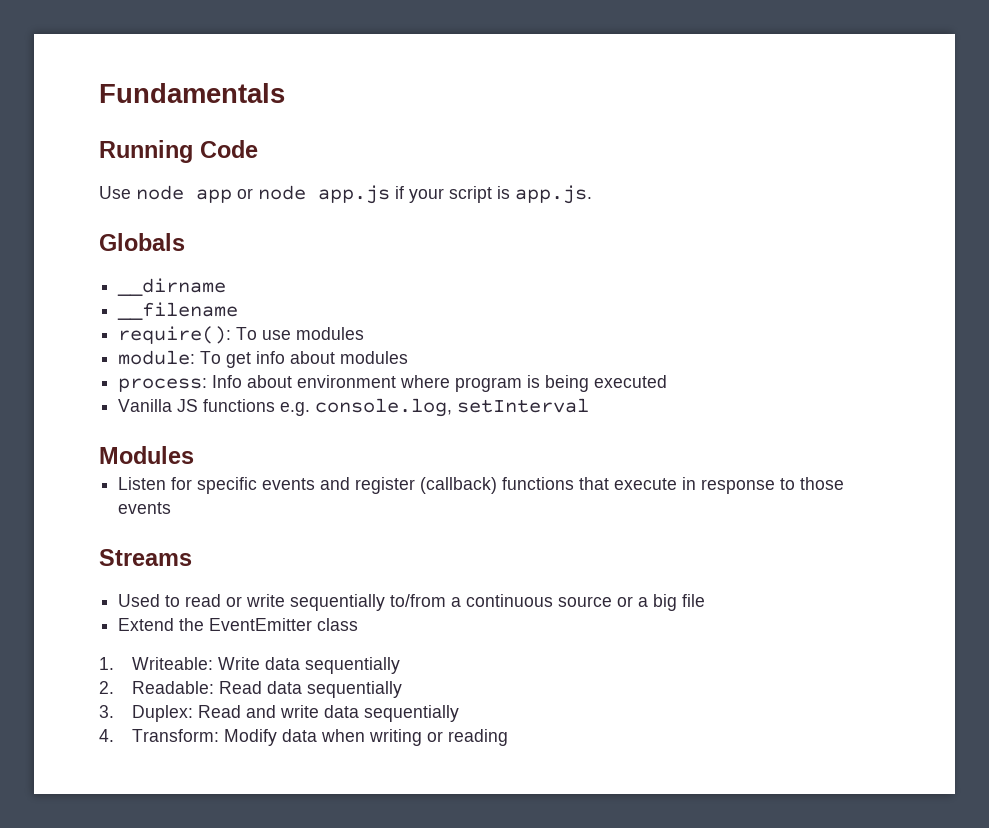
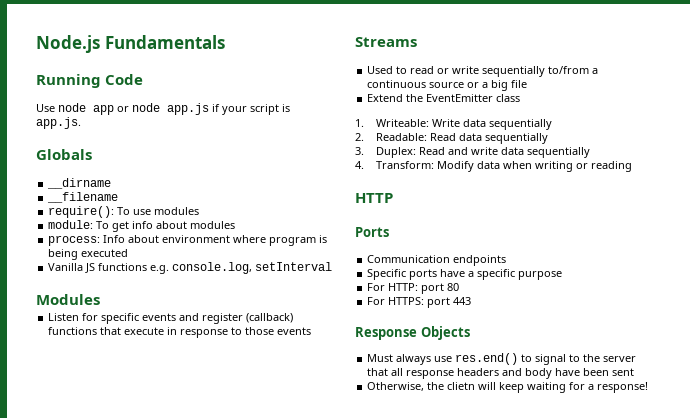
- Fundamentals
+ Node.js Fundamentals
+ HTTP
+ Ports
+ Communication endpoints
+ Specific ports have a specific purpose
+ For HTTP: port 80
+ For HTTPS: port 443
+ Response Objects
+ Must always use res.end() to signal to the server that all response headers and body have been sent
+ Otherwise, the clietn will keep waiting for a response!

